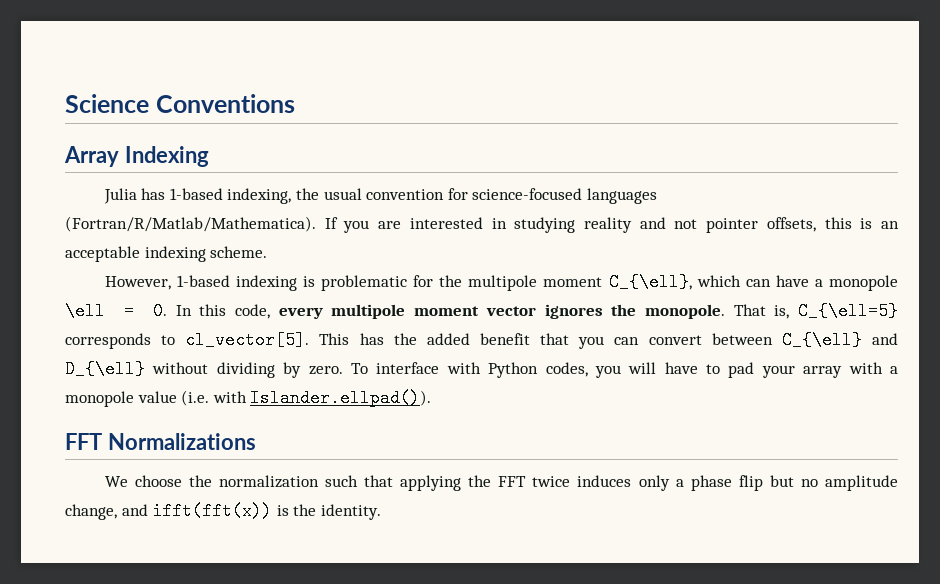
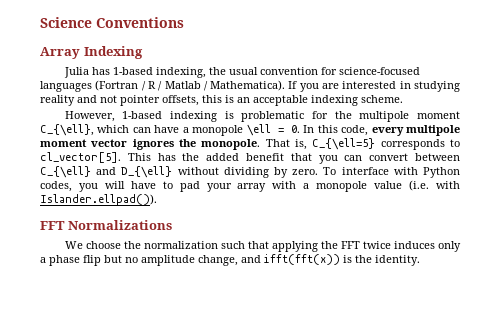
- Julia has 1-based indexing, the usual convention for science-focused languages (Fortran/R/Matlab/Mathematica).
+ Julia has 1-based indexing, the usual convention for science-focused languages (Fortran / R / Matlab / Mathematica).

